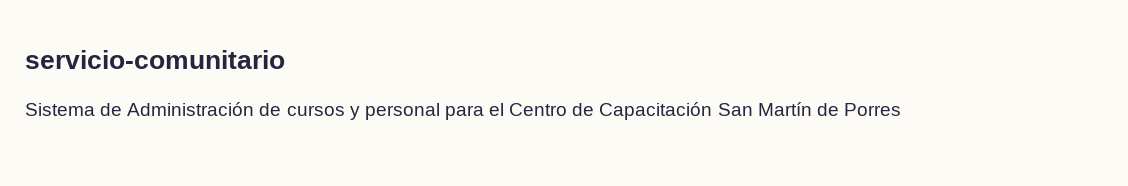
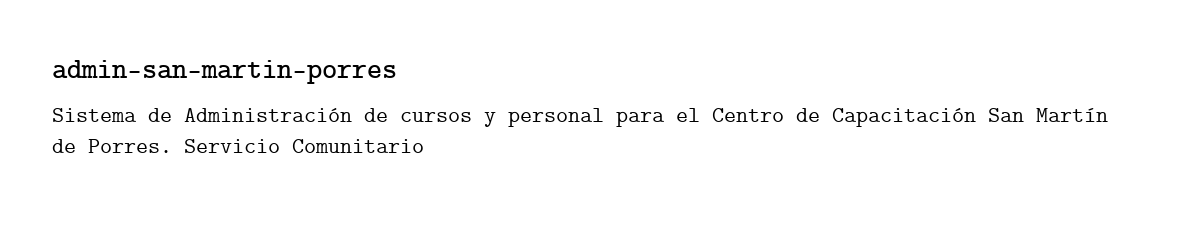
- servicio-comunitario
+ admin-san-martin-porres
- Sistema de Administración de cursos y personal para el Centro de Capacitación San Martín de Porres
+ Sistema de Administración de cursos y personal para el Centro de Capacitación San Martín de Porres. Servicio Comunitario

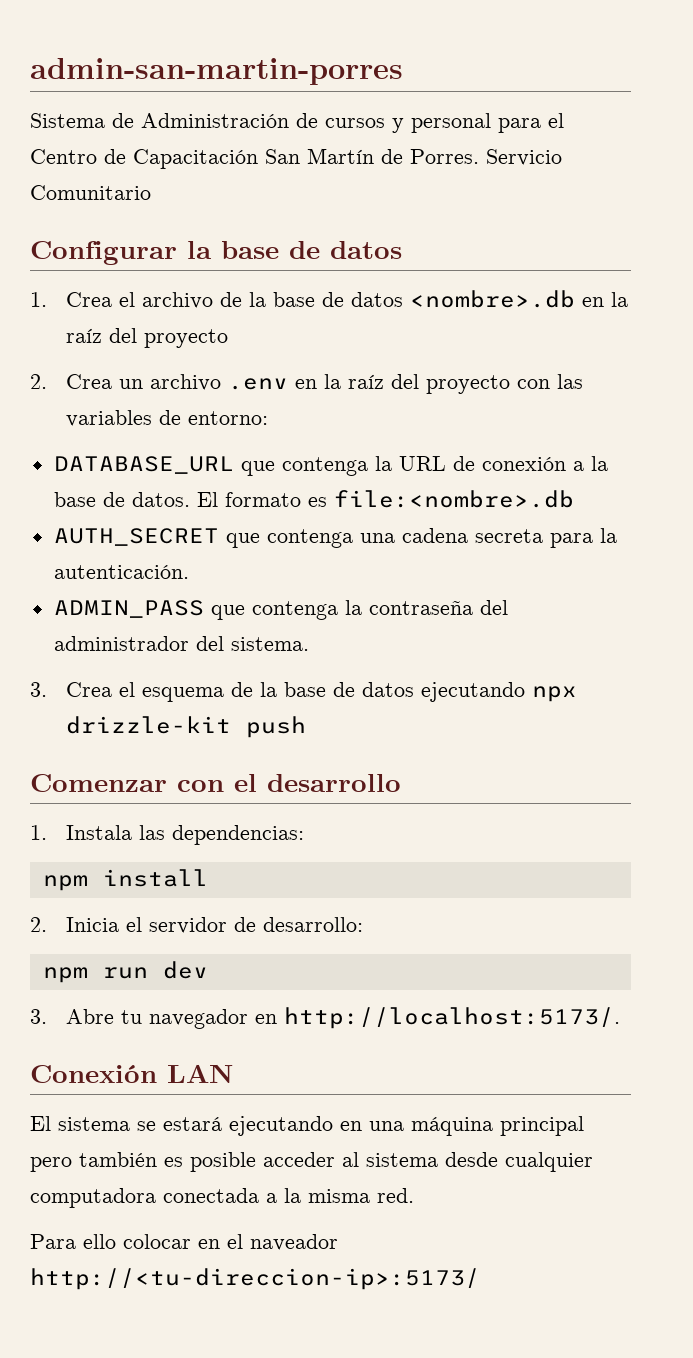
+ Configurar la base de datos
+ 1. Crea el archivo de la base de datos <nombre>.db en la raíz del proyecto
+ 2. Crea un archivo .env en la raíz del proyecto con las variables de entorno:
+ DATABASE_URL que contenga la URL de conexión a la base de datos. El formato es file:<nombre>.db
+ AUTH_SECRET que contenga una cadena secreta para la autenticación.
+ ADMIN_PASS que contenga la contraseña del administrador del sistema.
+ 3. Crea el esquema de la base de datos ejecutando npx drizzle-kit push
+ Comenzar con el desarrollo
+ 1. Instala las dependencias:
+ npm install
+ 2. Inicia el servidor de desarrollo:
+ npm run dev
+ 3. Abre tu navegador en http://localhost:5173/.
+ Conexión LAN
+ El sistema se estará ejecutando en una máquina principal pero también es posible acceder al sistema desde cualquier computadora conectada a la misma red.
+ Para ello colocar en el naveador http://<tu-direccion-ip>:5173/

